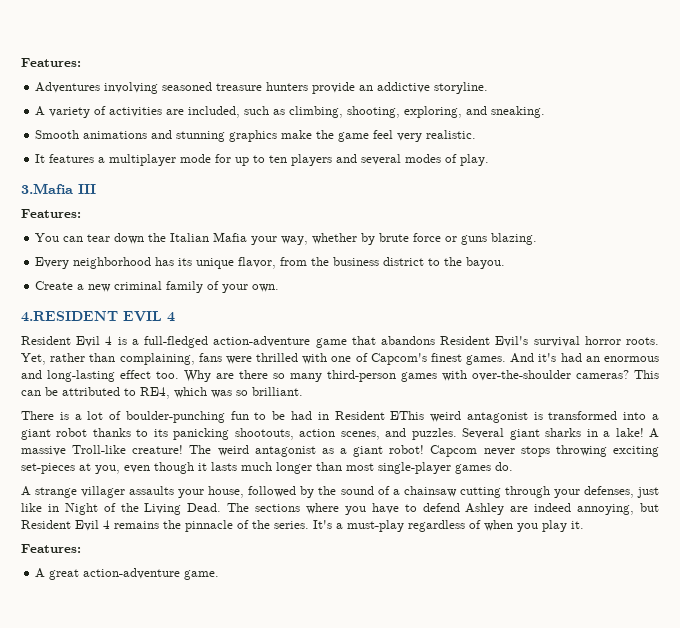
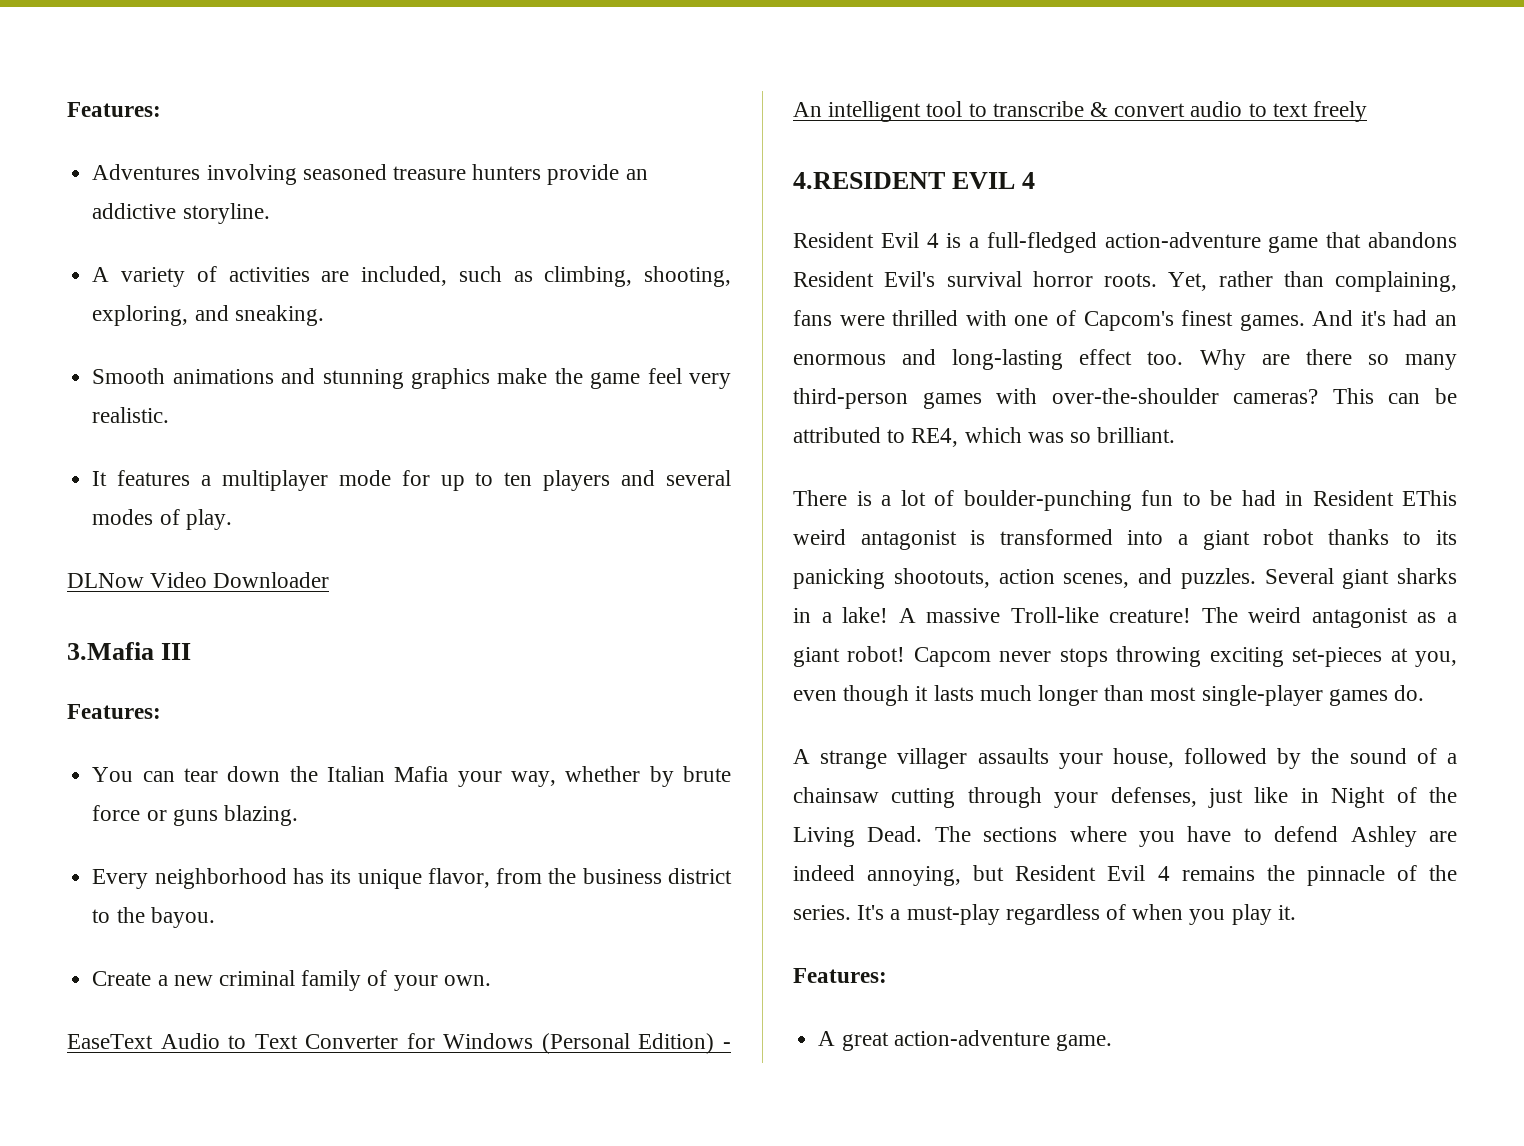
+ DLNow Video Downloader
+ EaseText Audio to Text Converter for Windows (Personal Edition) - An intelligent tool to transcribe & convert audio to text freely

